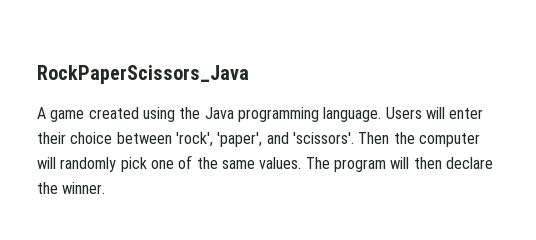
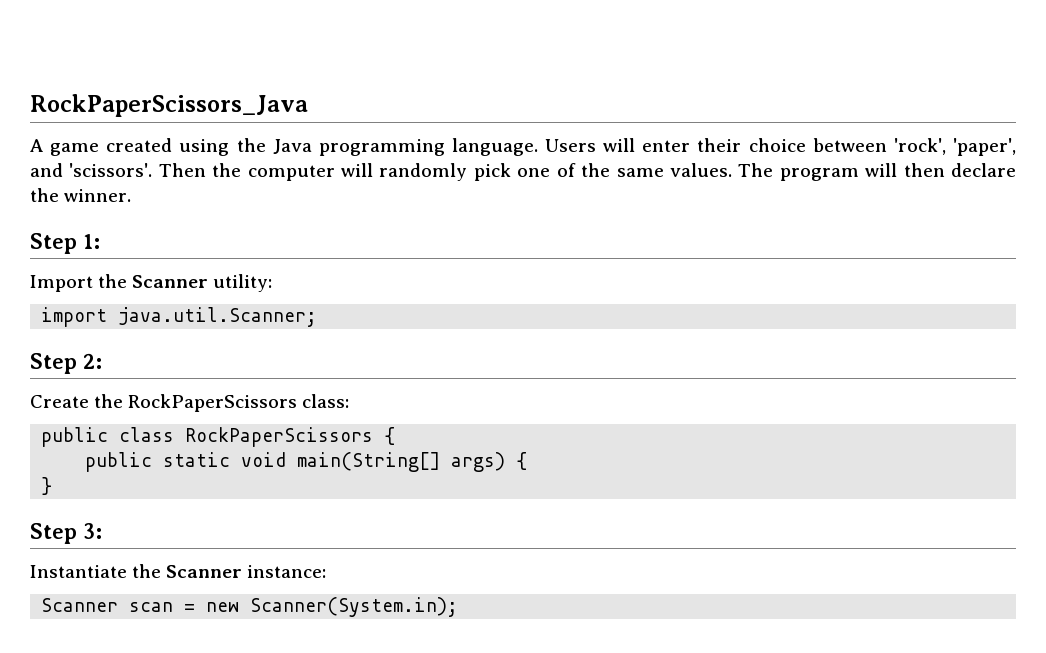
+ Step 1:
+ Import the Scanner utility:
+ import java.util.Scanner;
+ Step 2:
+ Create the RockPaperScissors class:
+ public class RockPaperScissors {
+ public static void main(String[] args) {
+ }
+ Step 3:
+ Instantiate the Scanner instance:
+ Scanner scan = new Scanner(System.in);

